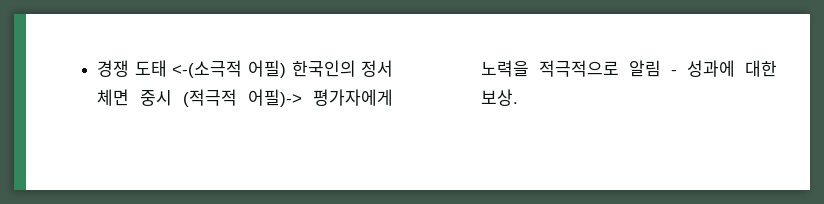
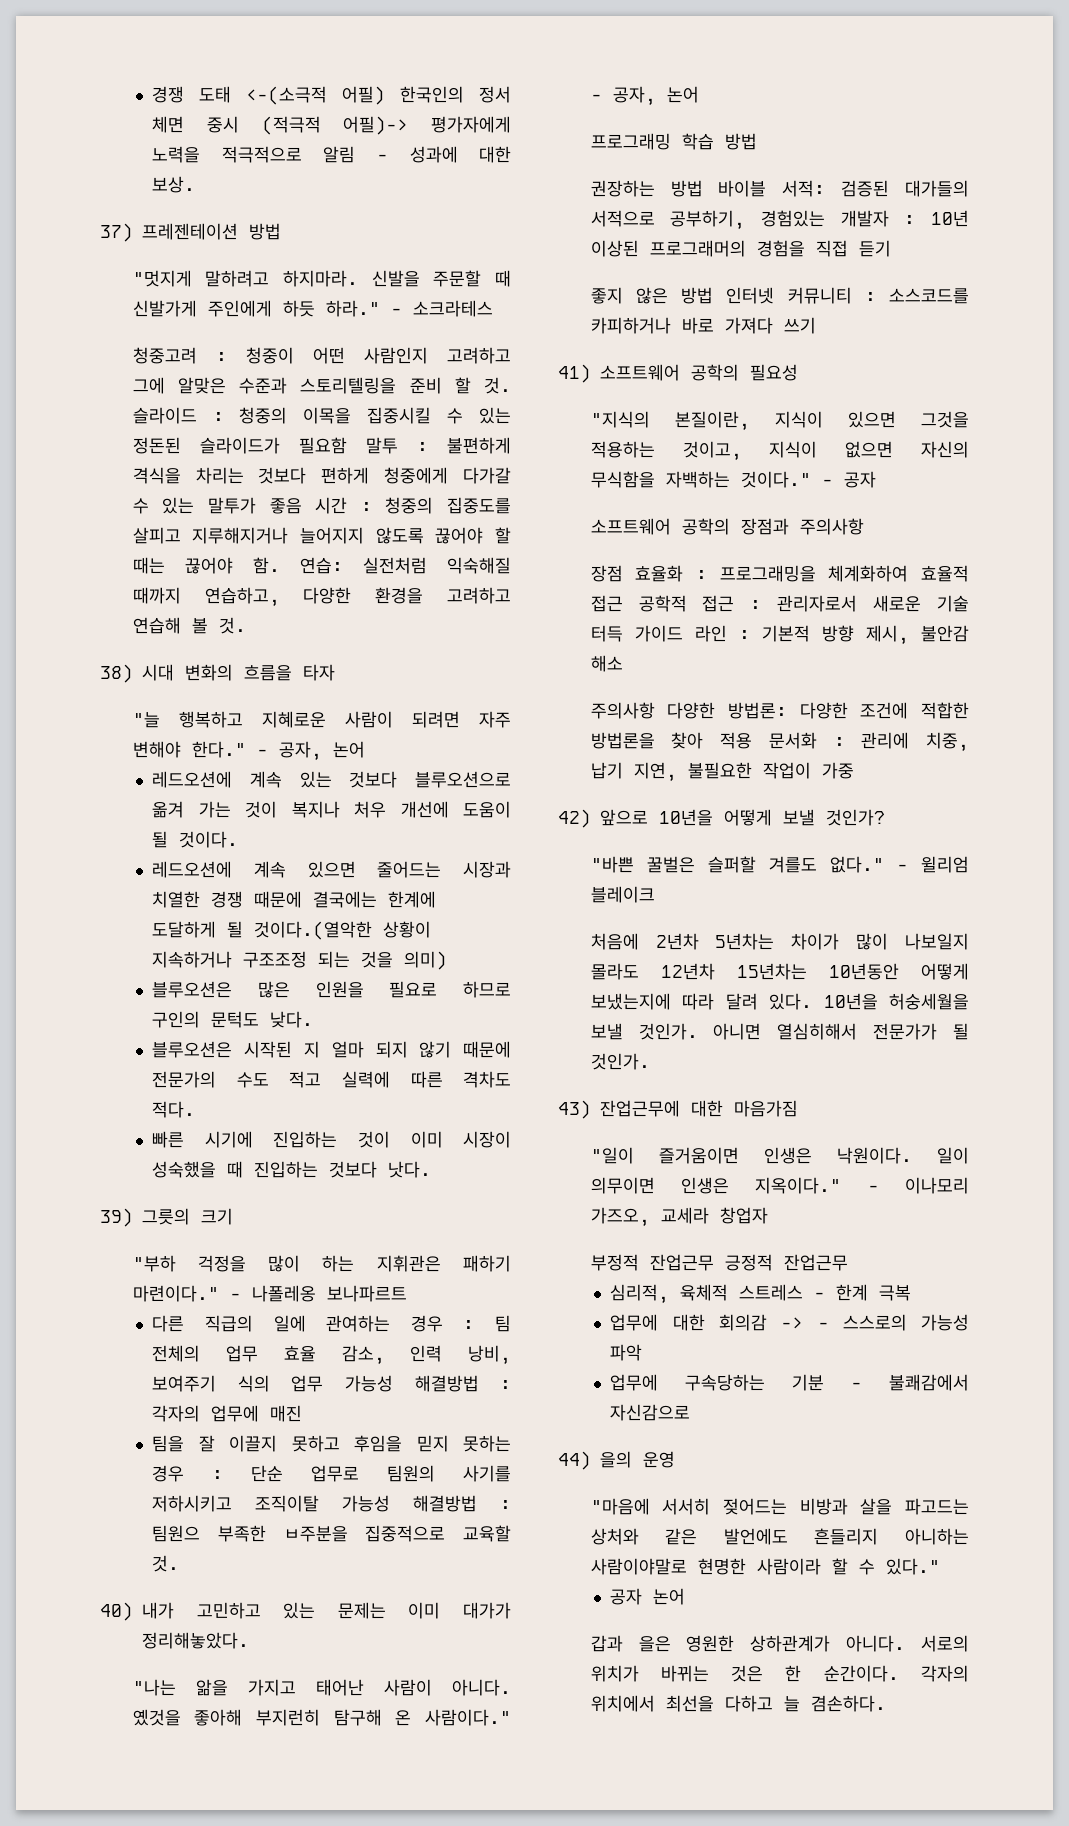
+ 37) 프레젠테이션 방법
+ "멋지게 말하려고 하지마라. 신발을 주문할 때 신발가게 주인에게 하듯 하라." - 소크라테스
+ 청중고려 : 청중이 어떤 사람인지 고려하고 그에 알맞은 수준과 스토리텔링을 준비 할 것. 슬라이드 : 청중의 이목을 집중시킬 수 있는 정돈된 슬라이드가 필요함 말투 : 불편하게 격식을 차리는 것보다 편하게 청중에게 다가갈 수 있는 말투가 좋음 시간 : 청중의 집중도를 살피고 지루해지거나 늘어지지 않도록 끊어야 할 때는 끊어야 함. 연습: 실전처럼 익숙해질 때까지 연습하고, 다양한 환경을 고려하고 연습해 볼 것.
+ 38) 시대 변화의 흐름을 타자
+ "늘 행복하고 지혜로운 사람이 되려면 자주 변해야 한다." - 공자, 논어
+ 레드오션에 계속 있는 것보다 블루오션으로 옮겨 가는 것이 복지나 처우 개선에 도움이 될 것이다.
+ 레드오션에 계속 있으면 줄어드는 시장과 치열한 경쟁 때문에 결국에는 한계에 도달하게 될 것이다.(열악한 상황이 지속하거나 구조조정 되는 것을 의미)
+ 블루오션은 많은 인원을 필요로 하므로 구인의 문턱도 낮다.
+ 블루오션은 시작된 지 얼마 되지 않기 때문에 전문가의 수도 적고 실력에 따른 격차도 적다.
+ 빠른 시기에 진입하는 것이 이미 시장이 성숙했을 때 진입하는 것보다 낫다.
+ 39) 그릇의 크기
+ "부하 걱정을 많이 하는 지휘관은 패하기 마련이다." - 나폴레옹 보나파르트
+ 다른 직급의 일에 관여하는 경우 : 팀 전체의 업무 효율 감소, 인력 낭비, 보여주기 식의 업무 가능성 해결방법 : 각자의 업무에 매진
+ 팀을 잘 이끌지 못하고 후임을 믿지 못하는 경우 : 단순 업무로 팀원의 사기를 저하시키고 조직이탈 가능성 해결방법 : 팀원으 부족한 ㅂ주분을 집중적으로 교육할 것.
+ 40) 내가 고민하고 있는 문제는 이미 대가가 정리해놓았다.
+ "나는 앎을 가지고 태어난 사람이 아니다. 옜것을 좋아해 부지런히 탐구해 온 사람이다." - 공자, 논어
+ 프로그래밍 학습 방법
+ 권장하는 방법 바이블 서적: 검증된 대가들의 서적으로 공부하기, 경험있는 개발자 : 10년 이상된 프로그래머의 경험을 직접 듣기
+ 좋지 않은 방법 인터넷 커뮤니티 : 소스코드를 카피하거나 바로 가져다 쓰기
+ 41) 소프트웨어 공학의 필요성
+ "지식의 본질이란, 지식이 있으면 그것을 적용하는 것이고, 지식이 없으면 자신의 무식함을 자백하는 것이다." - 공자
+ 소프트웨어 공학의 장점과 주의사항
+ 장점 효율화 : 프로그래밍을 체계화하여 효율적 접근 공학적 접근 : 관리자로서 새로운 기술 터득 가이드 라인 : 기본적 방향 제시, 불안감 해소
+ 주의사항 다양한 방법론: 다양한 조건에 적합한 방법론을 찾아 적용 문서화 : 관리에 치중, 납기 지연, 불필요한 작업이 가중
+ 42) 앞으로 10년을 어떻게 보낼 것인가?
+ "바쁜 꿀벌은 슬퍼할 겨를도 없다." - 윌리엄 블레이크
+ 처음에 2년차 5년차는 차이가 많이 나보일지 몰라도 12년차 15년차는 10년동안 어떻게 보냈는지에 따라 달려 있다. 10년을 허숭세월을 보낼 것인가. 아니면 열심히해서 전문가가 될 것인가.
+ 43) 잔업근무에 대한 마음가짐
+ "일이 즐거움이면 인생은 낙원이다. 일이 의무이면 인생은 지옥이다." - 이나모리 가즈오, 교세라 창업자
+ 부정적 잔업근무 긍정적 잔업근무
+ 심리적, 육체적 스트레스 - 한계 극복
+ 업무에 대한 회의감 -> - 스스로의 가능성 파악
+ 업무에 구속당하는 기분 - 불쾌감에서 자신감으로
+ 44) 을의 운영
+ "마음에 서서히 젖어드는 비방과 살을 파고드는 상처와 같은 발언에도 흔들리지 아니하는 사람이야말로 현명한 사람이라 할 수 있다."
+ 공자 논어
+ 갑과 을은 영원한 상하관계가 아니다. 서로의 위치가 바뀌는 것은 한 순간이다. 각자의 위치에서 최선을 다하고 늘 겸손하다.

